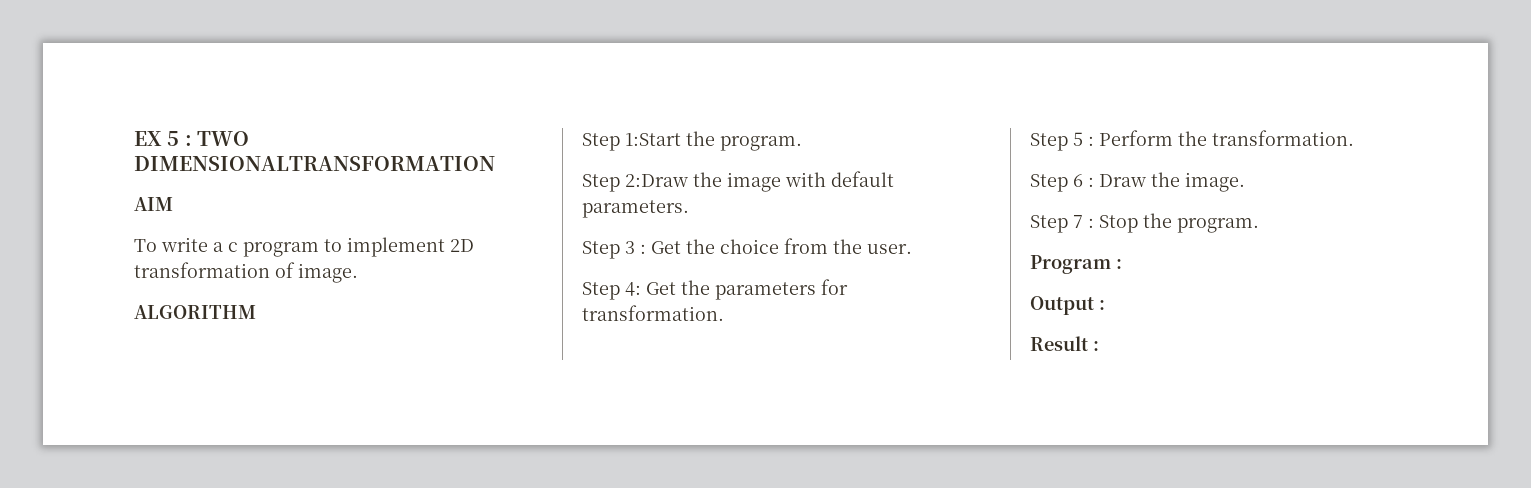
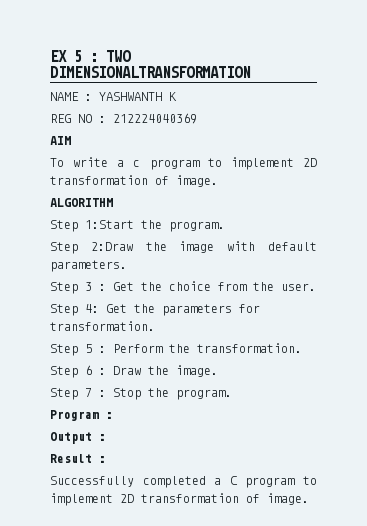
+ NAME : YASHWANTH K
+ REG NO : 212224040369
+ Successfully completed a C program to implement 2D transformation of image.

